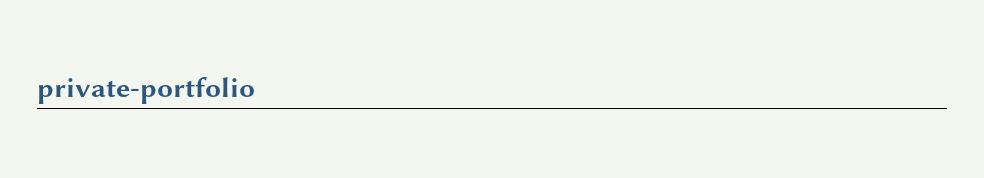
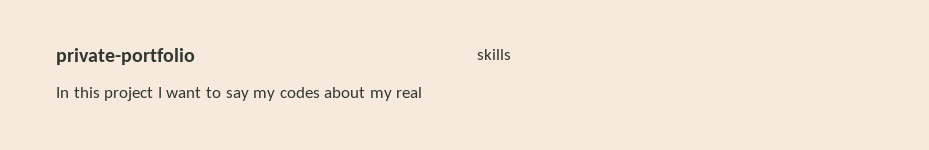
+ In this project I want to say my codes about my real skills

